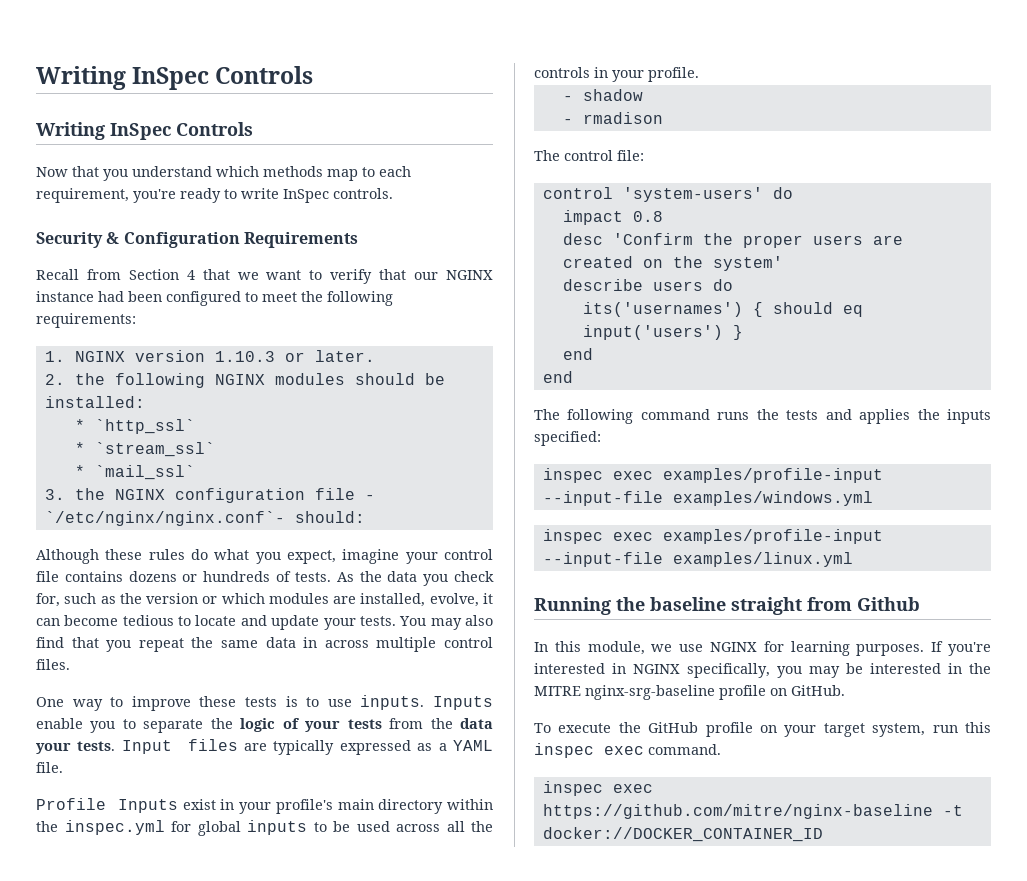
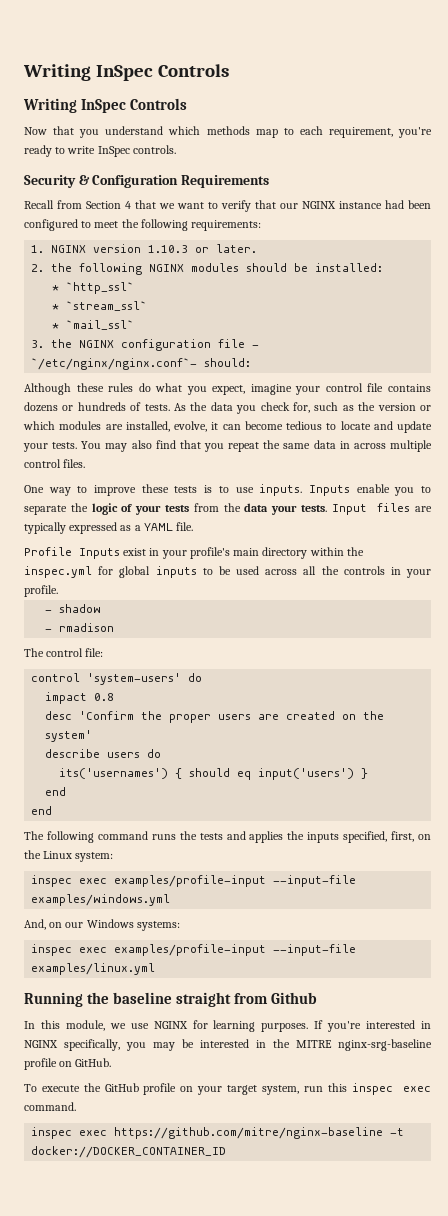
- The following command runs the tests and applies the inputs specified:
+ The following command runs the tests and applies the inputs specified, first, on the Linux system:
+ And, on our Windows systems:

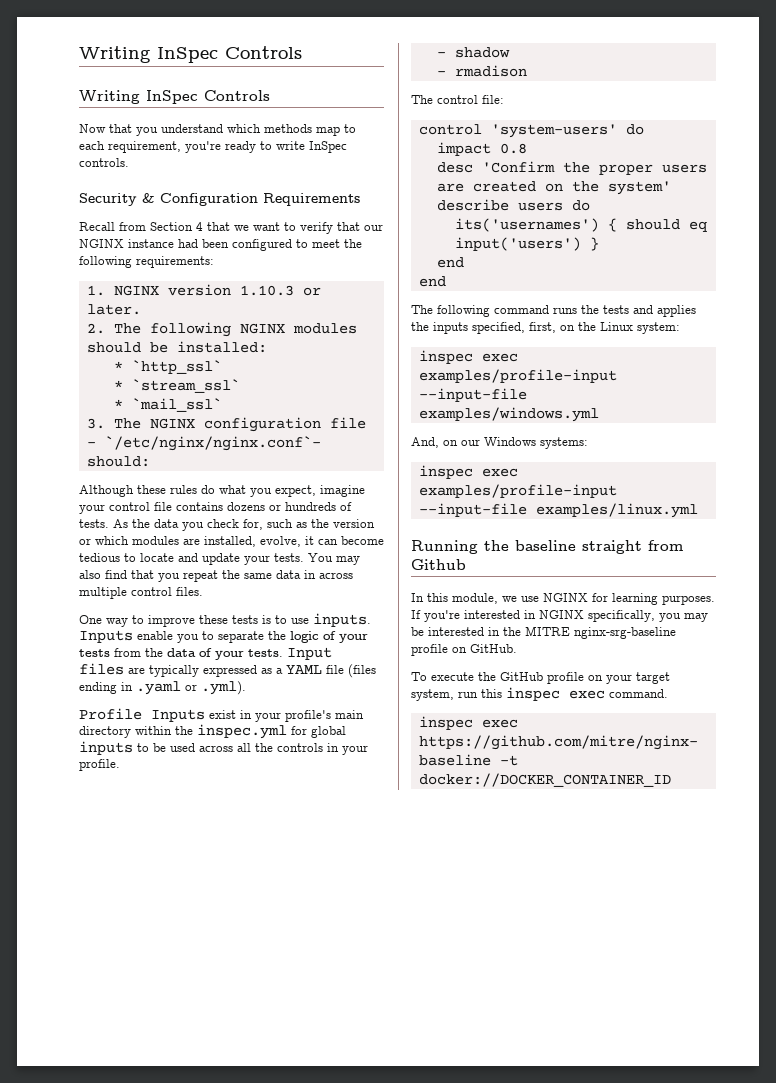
- 2. the following NGINX modules should be installed:
+ 2. The following NGINX modules should be installed:
- 3. the NGINX configuration file - `/etc/nginx/nginx.conf`- should:
+ 3. The NGINX configuration file - `/etc/nginx/nginx.conf`- should:
- Inputs enable you to separate the logic of your tests from the data your tests.
+ Inputs enable you to separate the logic of your tests from the data of your tests.
- Input files are typically expressed as a YAML file.
+ Input files are typically expressed as a YAML file (files ending in .yaml or .yml).

